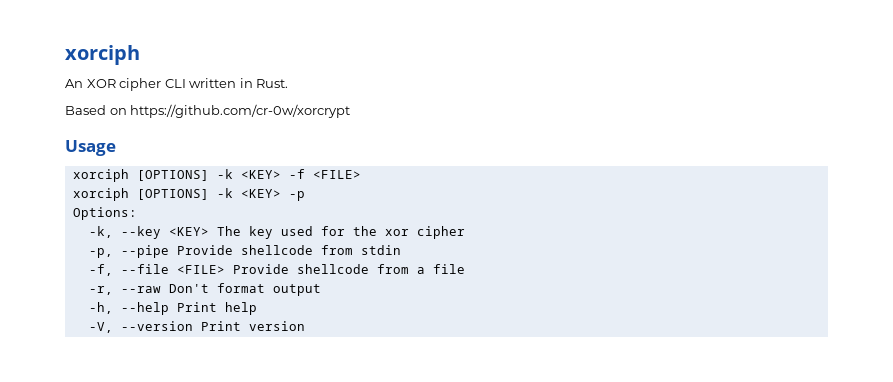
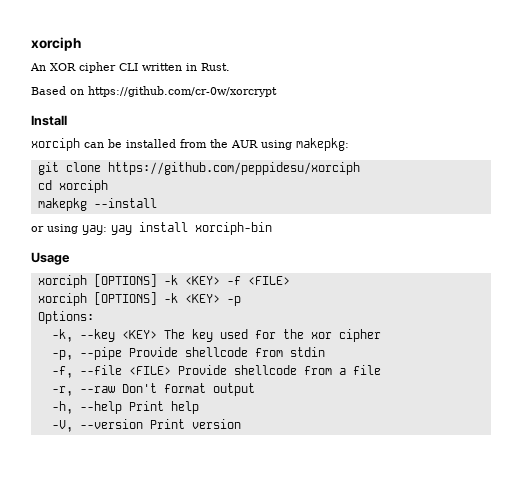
+ Install
+ xorciph can be installed from the AUR using makepkg:
+ git clone https://github.com/peppidesu/xorciph
+ cd xorciph
+ makepkg --install
+ or using yay: yay install xorciph-bin

